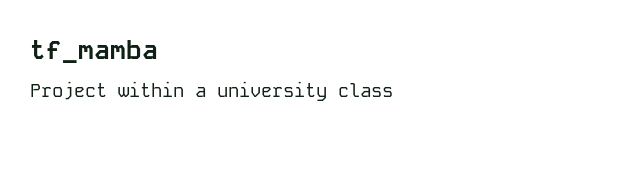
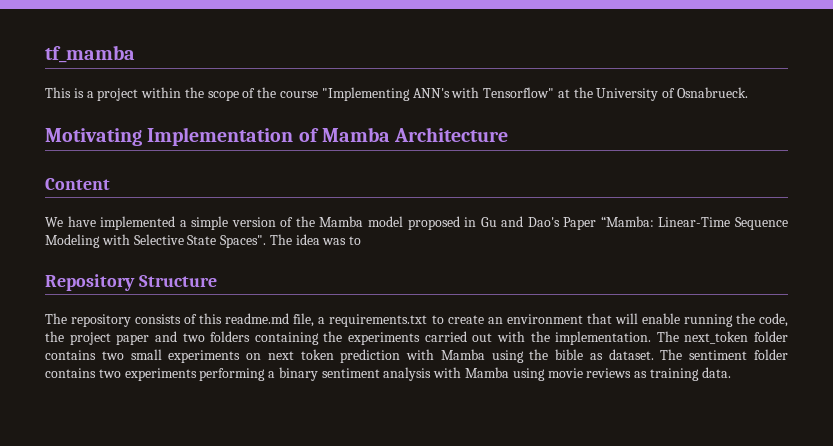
- Project within a university class
+ This is a project within the scope of the course "Implementing ANN's with Tensorflow" at the University of Osnabrueck.
+ Motivating Implementation of Mamba Architecture
+ Content
+ We have implemented a simple version of the Mamba model proposed in Gu and Dao's Paper “Mamba: Linear-Time Sequence Modeling with Selective State Spaces". The idea was to
+ Repository Structure
+ The repository consists of this readme.md file, a requirements.txt to create an environment that will enable running the code, the project paper and two folders containing the experiments carried out with the implementation. The next_token folder contains two small experiments on next token prediction with Mamba using the bible as dataset. The sentiment folder contains two experiments performing a binary sentiment analysis with Mamba using movie reviews as training data.

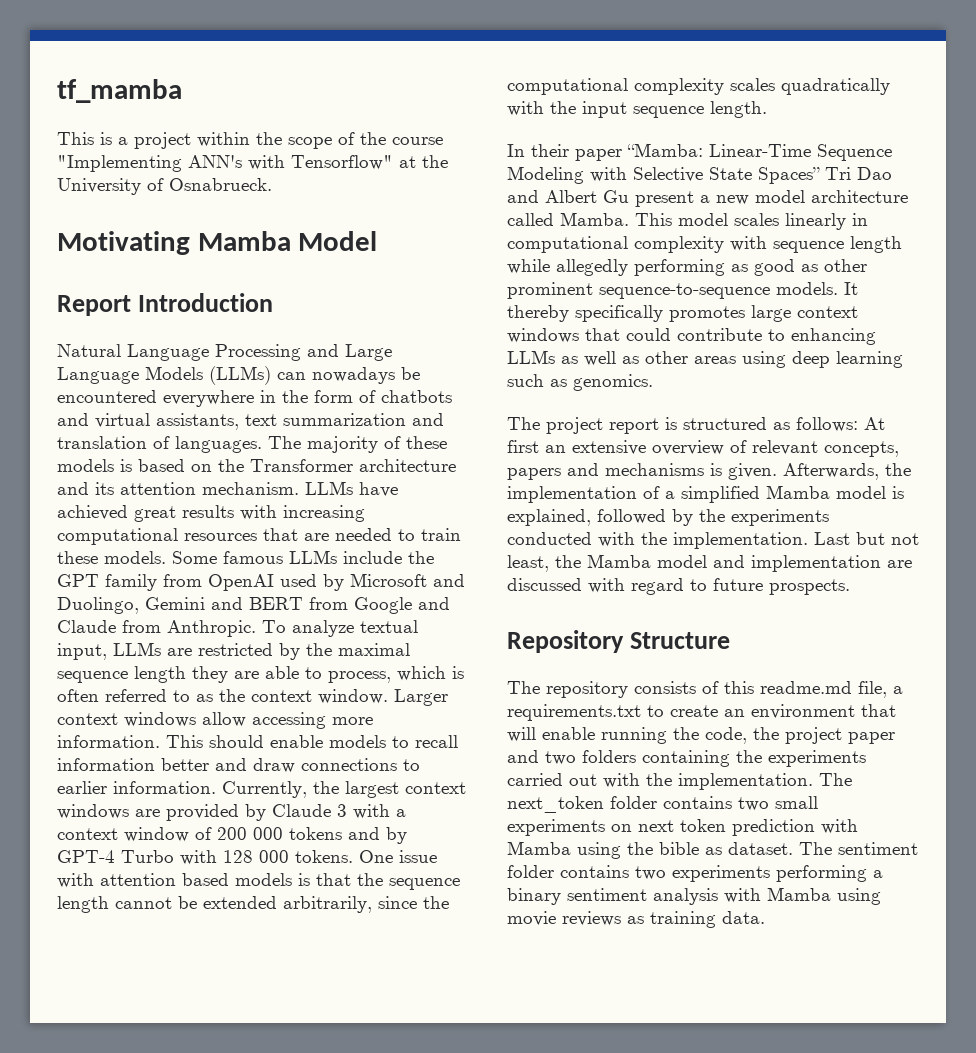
- Motivating Implementation of Mamba Architecture
- Content
- We have implemented a simple version of the Mamba model proposed in Gu and Dao's Paper “Mamba: Linear-Time Sequence Modeling with Selective State Spaces". The idea was to
+ Motivating Mamba Model
+ Report Introduction
+ Natural Language Processing and Large Language Models (LLMs) can nowadays be encountered everywhere in the form of chatbots and virtual assistants, text summarization and translation of languages. The majority of these models is based on the Transformer architecture and its attention mechanism. LLMs have achieved great results with increasing computational resources that are needed to train these models. Some famous LLMs include the GPT family from OpenAI used by Microsoft and Duolingo, Gemini and BERT from Google and Claude from Anthropic. To analyze textual input, LLMs are restricted by the maximal sequence length they are able to process, which is often referred to as the context window. Larger context windows allow accessing more information. This should enable models to recall information better and draw connections to earlier information. Currently, the largest context windows are provided by Claude 3 with a context window of 200 000 tokens and by GPT-4 Turbo with 128 000 tokens. One issue with attention based models is that the sequence length cannot be extended arbitrarily, since the computational complexity scales quadratically with the input sequence length.
+ In their paper “Mamba: Linear-Time Sequence Modeling with Selective State Spaces” Tri Dao and Albert Gu present a new model architecture called Mamba. This model scales linearly in computational complexity with sequence length while allegedly performing as good as other prominent sequence-to-sequence models. It thereby specifically promotes large context windows that could contribute to enhancing LLMs as well as other areas using deep learning such as genomics.
+ The project report is structured as follows: At first an extensive overview of relevant concepts, papers and mechanisms is given. Afterwards, the implementation of a simplified Mamba model is explained, followed by the experiments conducted with the implementation. Last but not least, the Mamba model and implementation are discussed with regard to future prospects.

